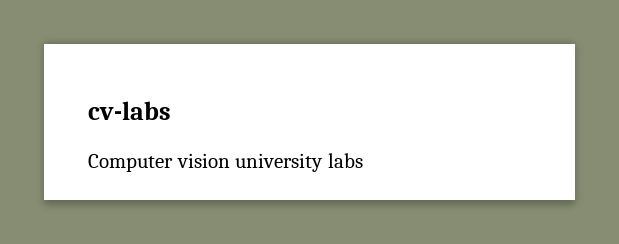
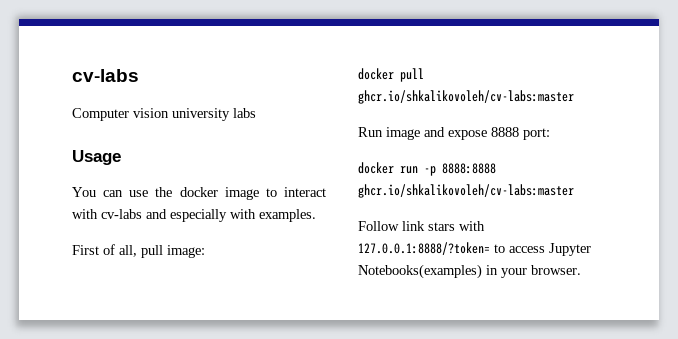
+ Usage
+ You can use the docker image to interact with cv-labs and especially with examples.
+ First of all, pull image:
+ docker pull ghcr.io/shkalikovoleh/cv-labs:master
+ Run image and expose 8888 port:
+ docker run -p 8888:8888 ghcr.io/shkalikovoleh/cv-labs:master
+ Follow link stars with 127.0.0.1:8888/?token= to access Jupyter Notebooks(examples) in your browser.

